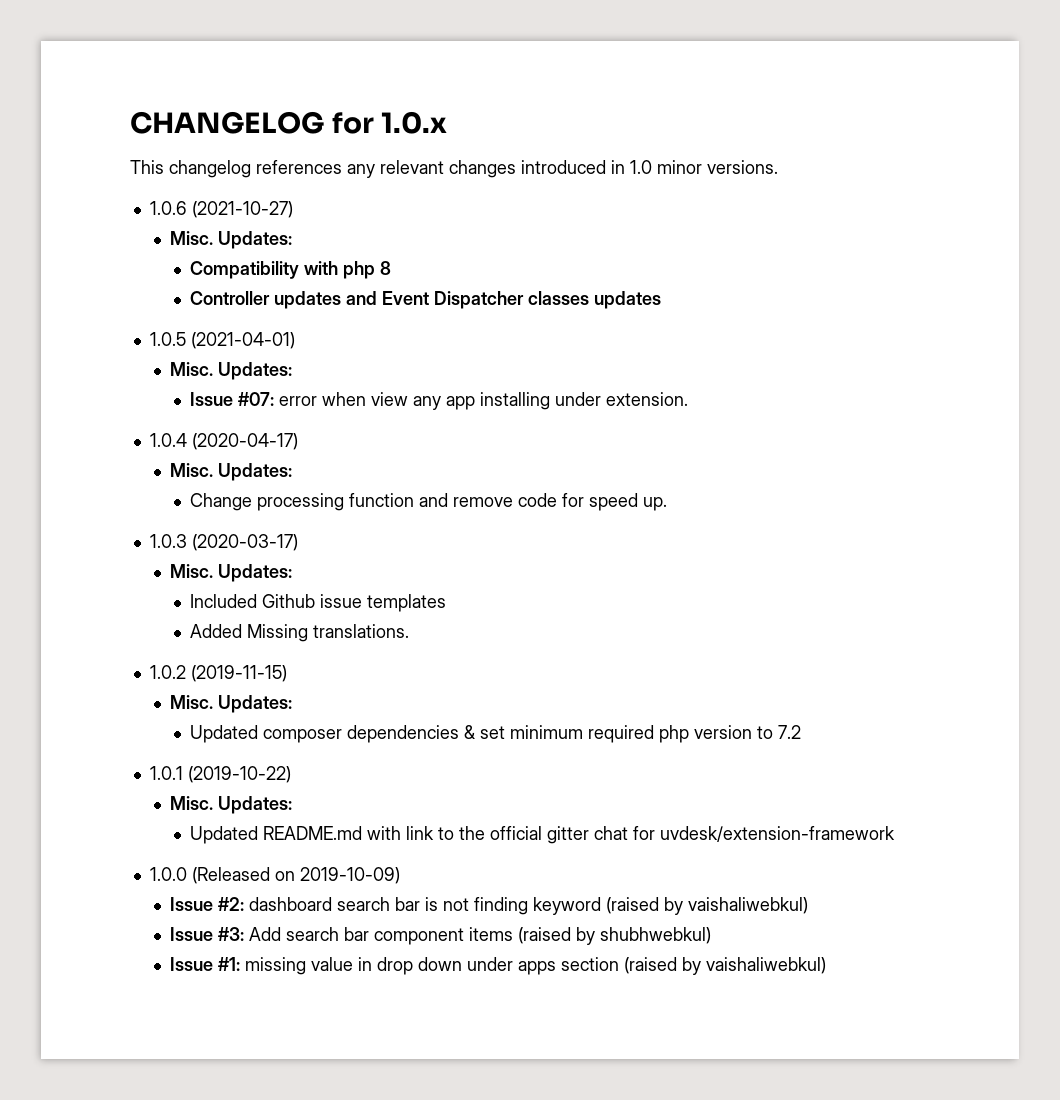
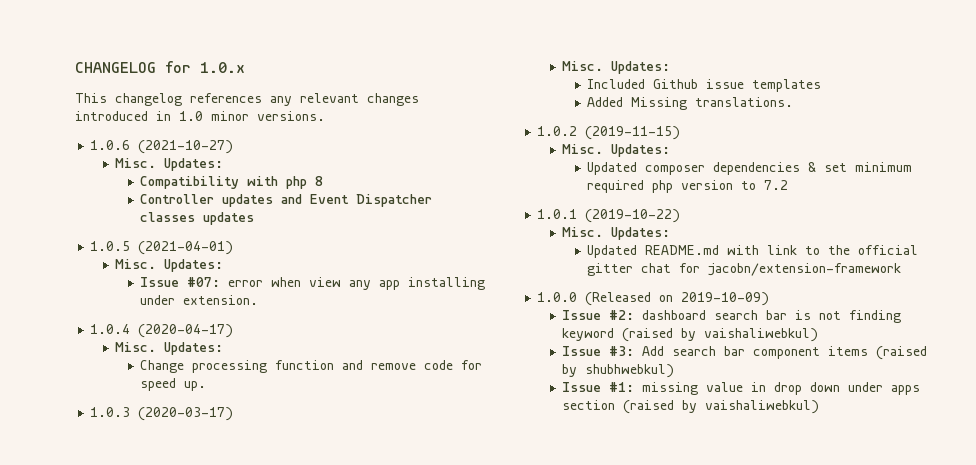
- Updated README.md with link to the official gitter chat for uvdesk/extension-framework
+ Updated README.md with link to the official gitter chat for jacobn/extension-framework

